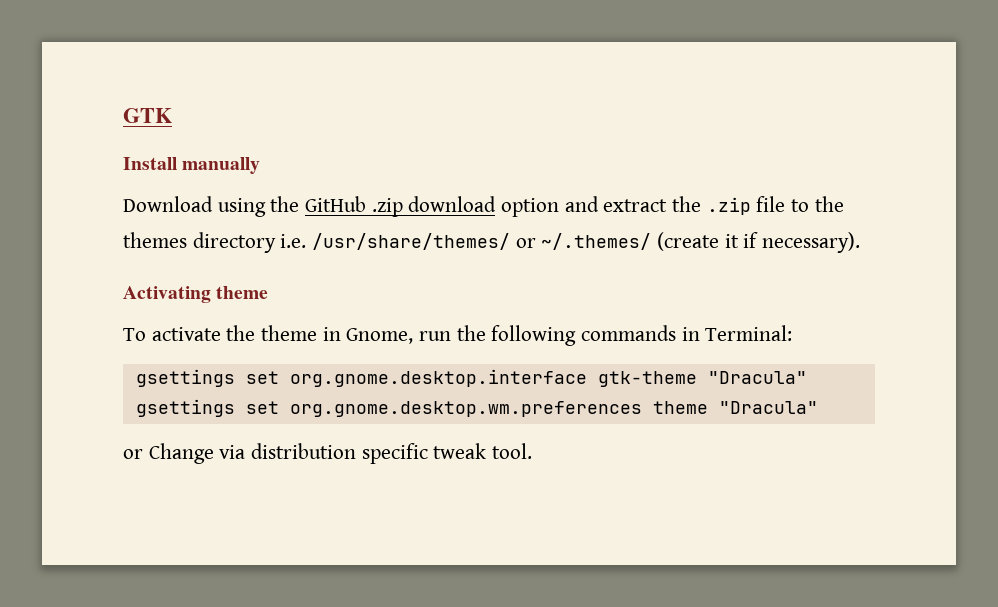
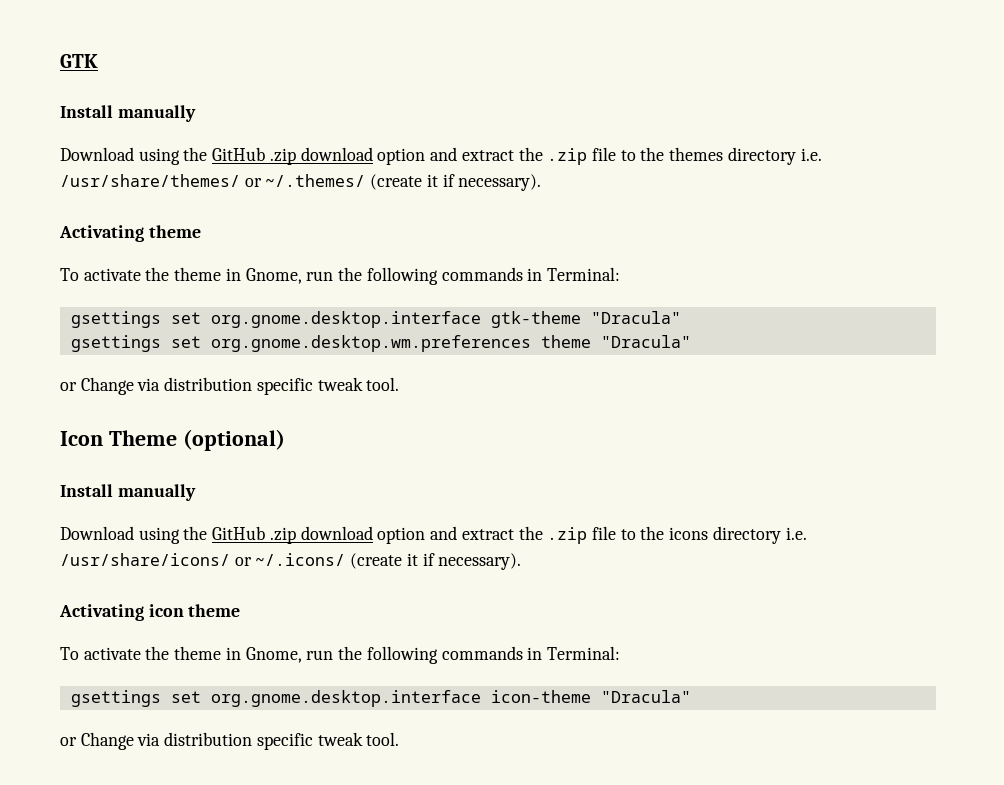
+ Icon Theme (optional)
+ Install manually
+ Download using the GitHub .zip download option and extract the .zip file to the icons directory i.e. /usr/share/icons/ or ~/.icons/ (create it if necessary).
+ Activating icon theme
+ To activate the theme in Gnome, run the following commands in Terminal:
+ gsettings set org.gnome.desktop.interface icon-theme "Dracula"
+ or Change via distribution specific tweak tool.

